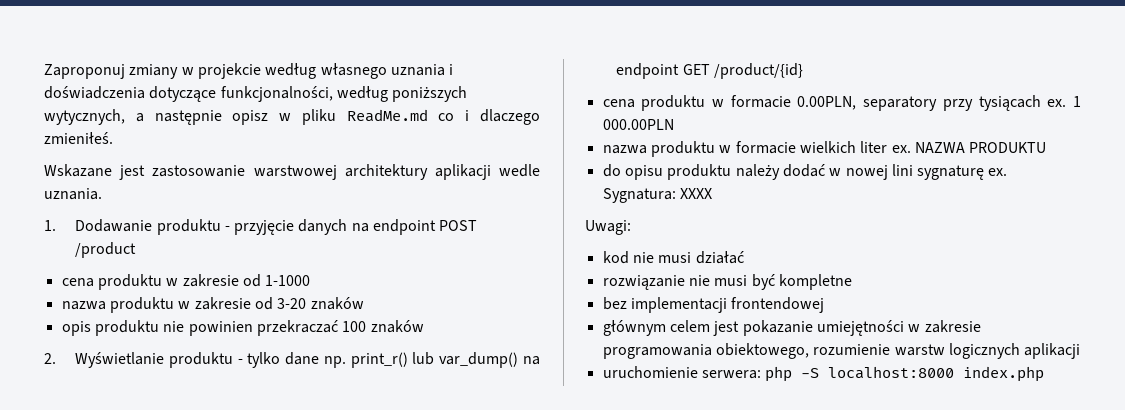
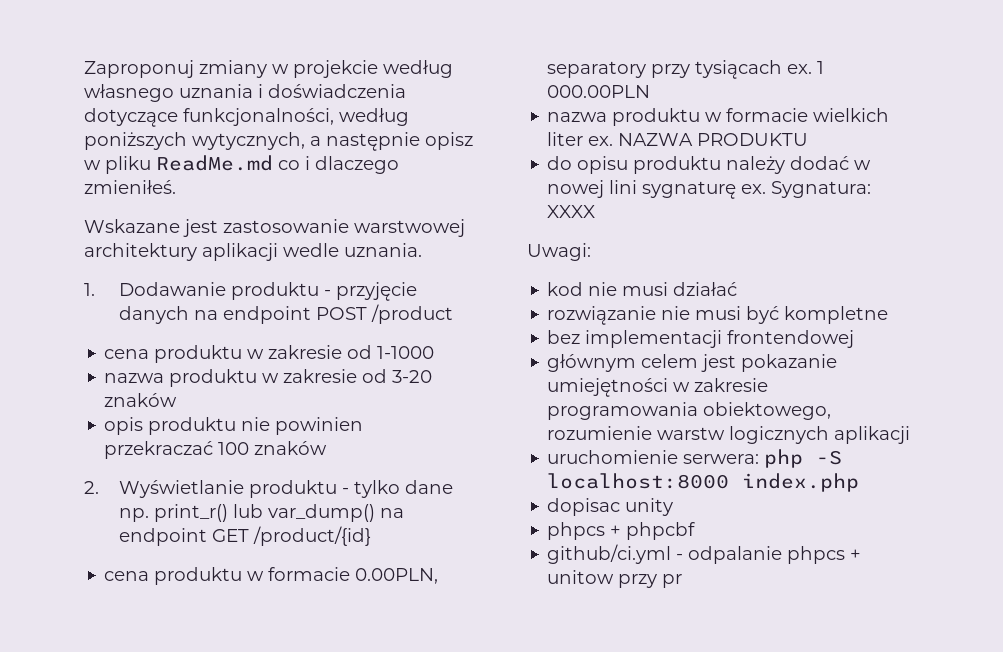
+ dopisac unity
+ phpcs + phpcbf
+ github/ci.yml - odpalanie phpcs + unitow przy pr

